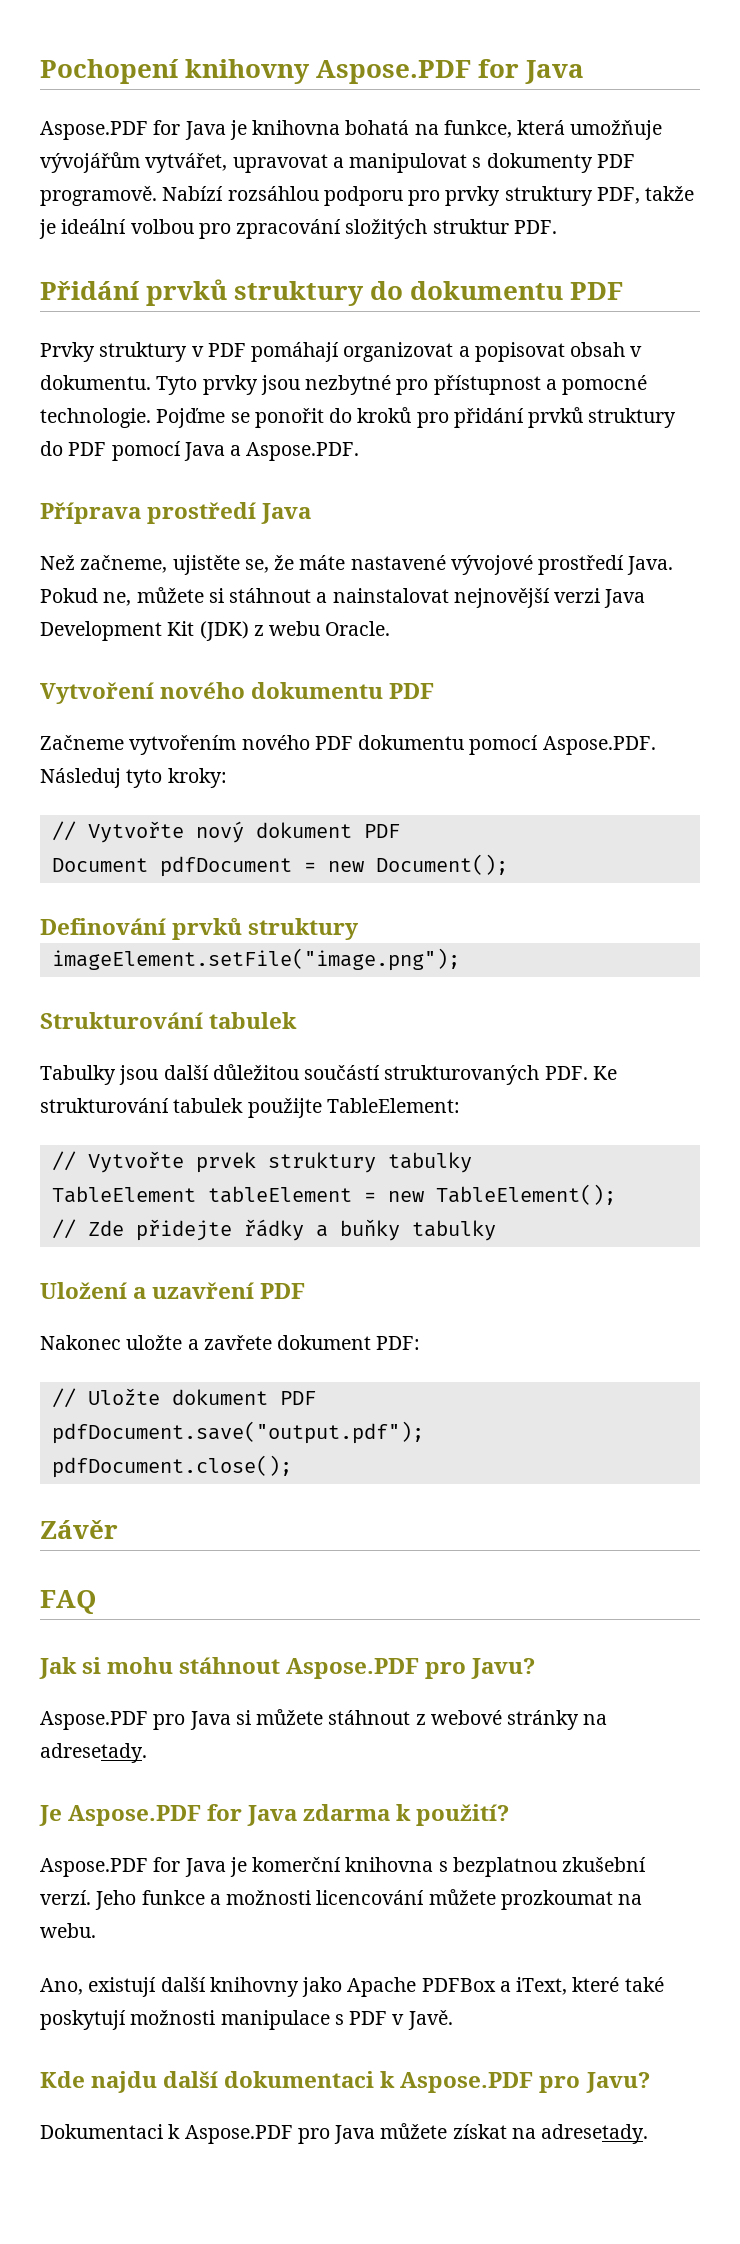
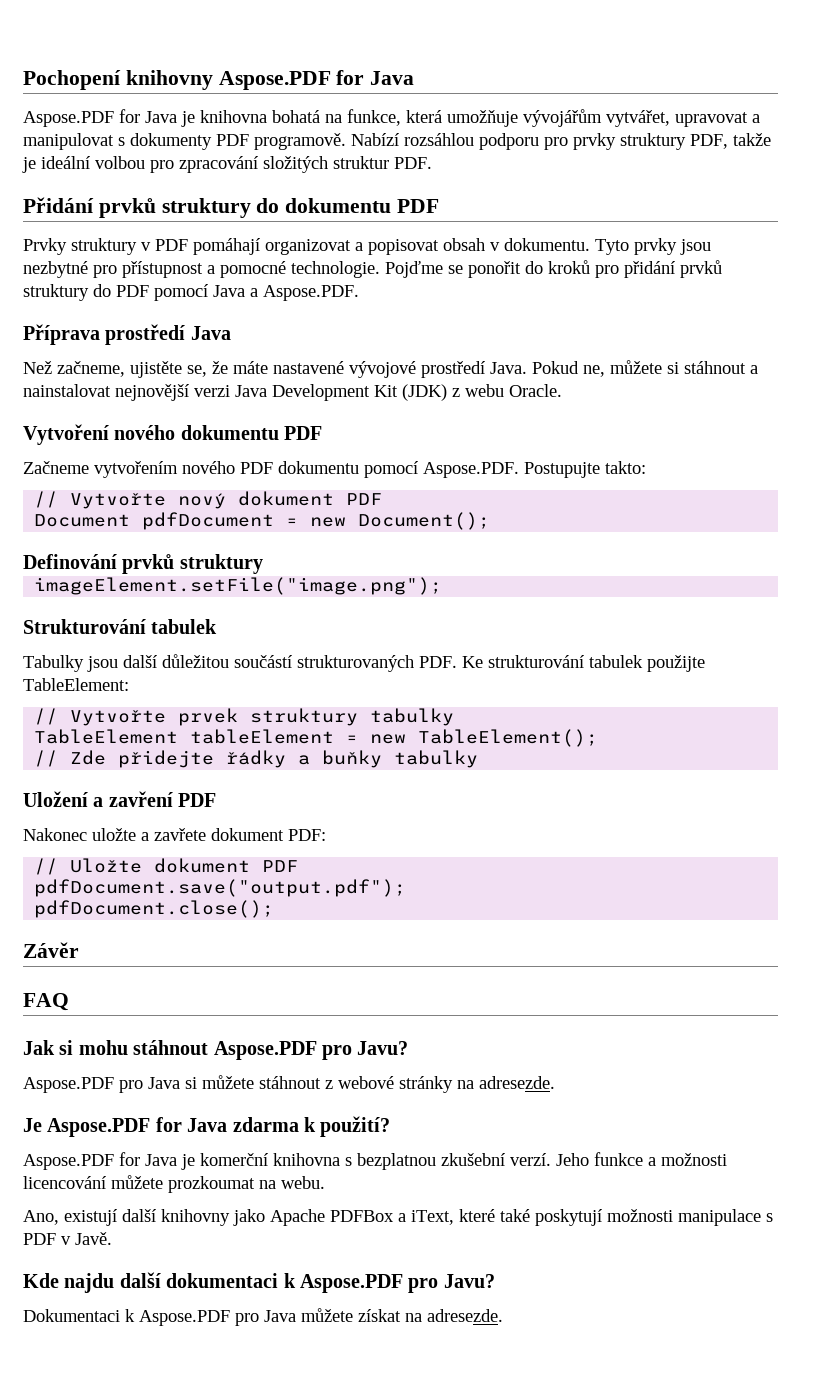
- Začneme vytvořením nového PDF dokumentu pomocí Aspose.PDF. Následuj tyto kroky:
+ Začneme vytvořením nového PDF dokumentu pomocí Aspose.PDF. Postupujte takto:
- Uložení a uzavření PDF
+ Uložení a zavření PDF
- Aspose.PDF pro Java si můžete stáhnout z webové stránky na adresetady.
+ Aspose.PDF pro Java si můžete stáhnout z webové stránky na adresezde.
- Dokumentaci k Aspose.PDF pro Java můžete získat na adresetady.
+ Dokumentaci k Aspose.PDF pro Java můžete získat na adresezde.

